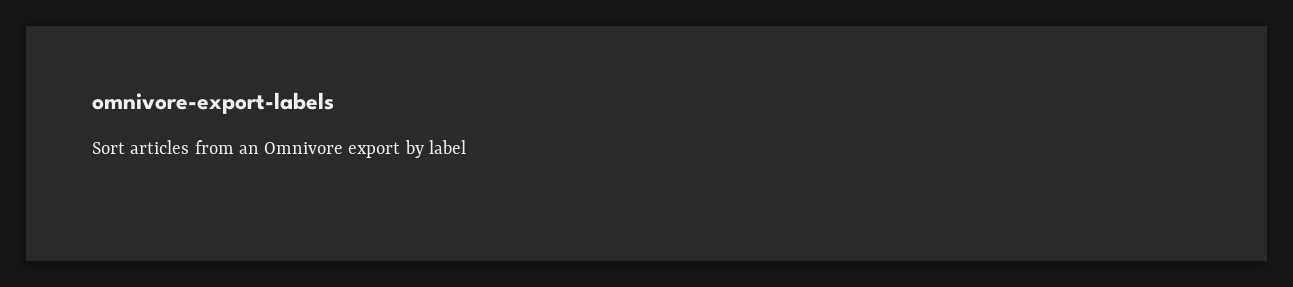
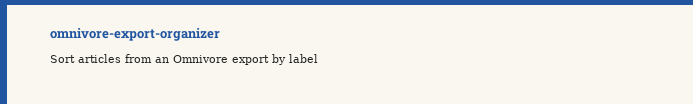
- omnivore-export-labels
+ omnivore-export-organizer

